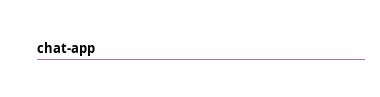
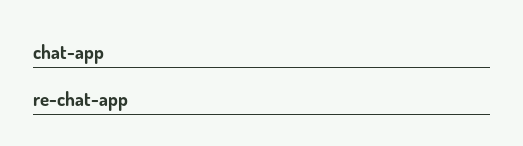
+ re-chat-app

